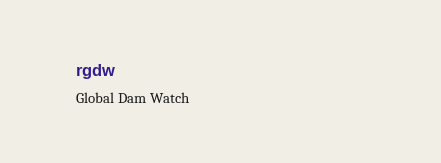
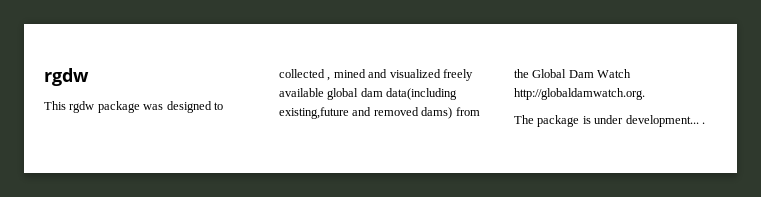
- Global Dam Watch
+ This rgdw package was designed to collected , mined and visualized freely available global dam data(including existing,future and removed dams) from the Global Dam Watch http://globaldamwatch.org.
+ The package is under development... .

